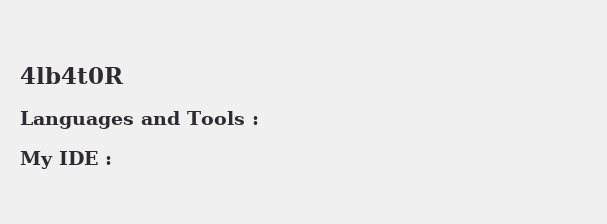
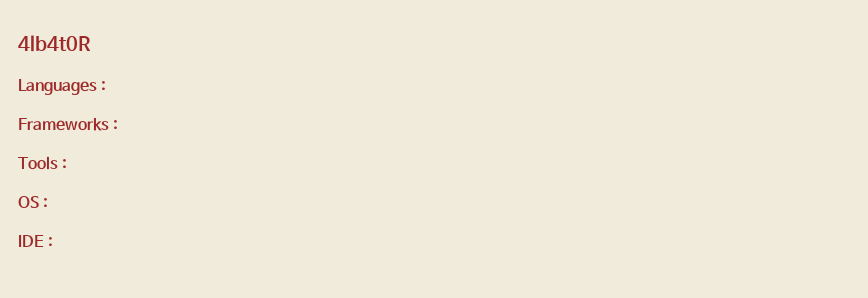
- Languages and Tools :
+ Languages :
+ Frameworks :
+ Tools :
- My IDE :
+ OS :
+ IDE :

